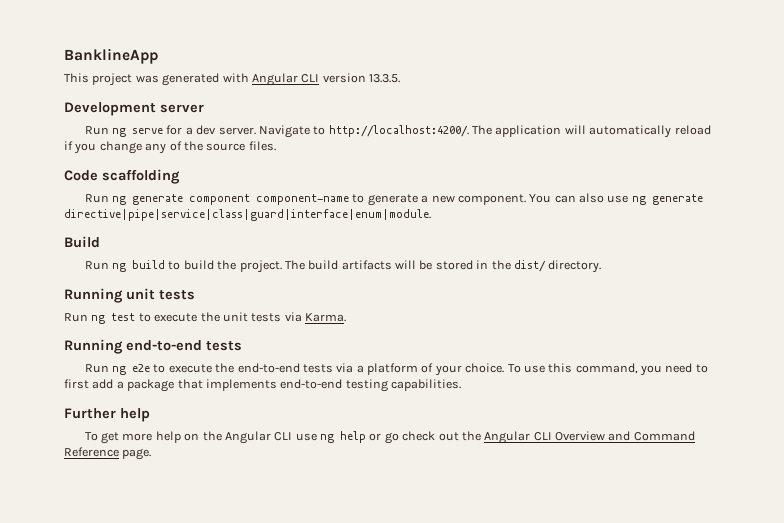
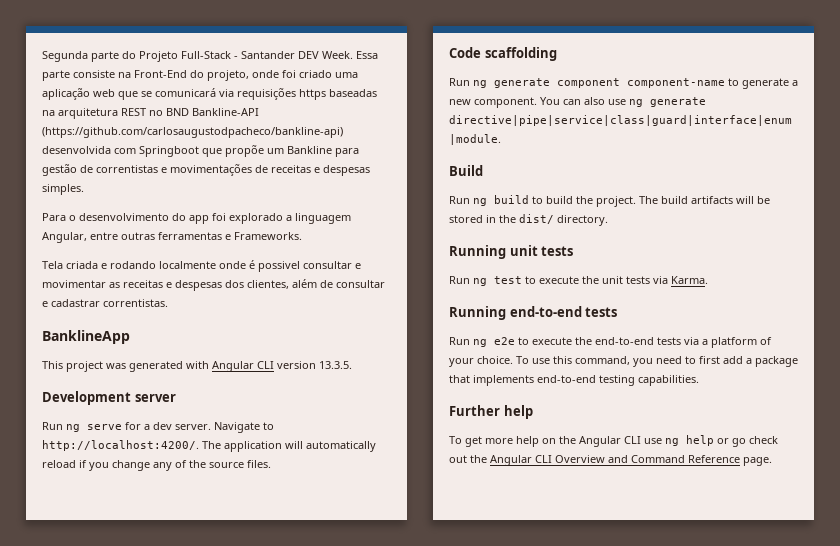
+ Segunda parte do Projeto Full-Stack - Santander DEV Week. Essa parte consiste na Front-End do projeto, onde foi criado uma aplicação web que se comunicará via requisições https baseadas na arquitetura REST no BND Bankline-API (https://github.com/carlosaugustodpacheco/bankline-api) desenvolvida com Springboot que propõe um Bankline para gestão de correntistas e movimentações de receitas e despesas simples.
+ Para o desenvolvimento do app foi explorado a linguagem Angular, entre outras ferramentas e Frameworks.
+ Tela criada e rodando localmente onde é possivel consultar e movimentar as receitas e despesas dos clientes, além de consultar e cadastrar correntistas.

